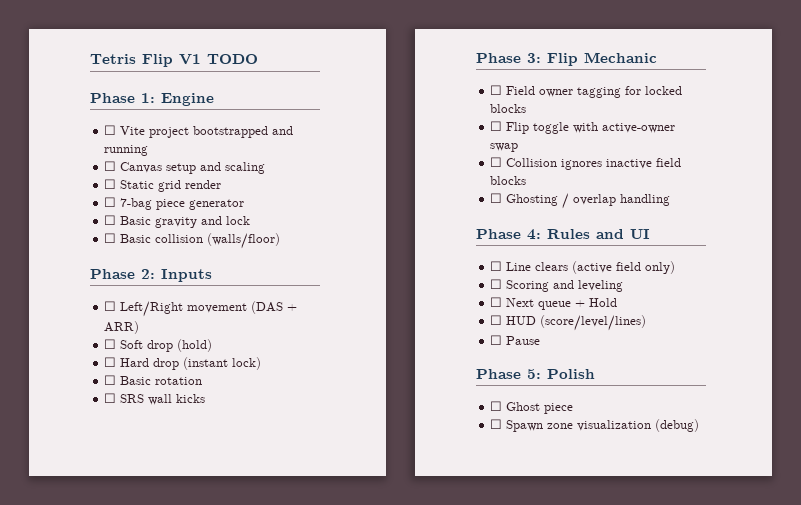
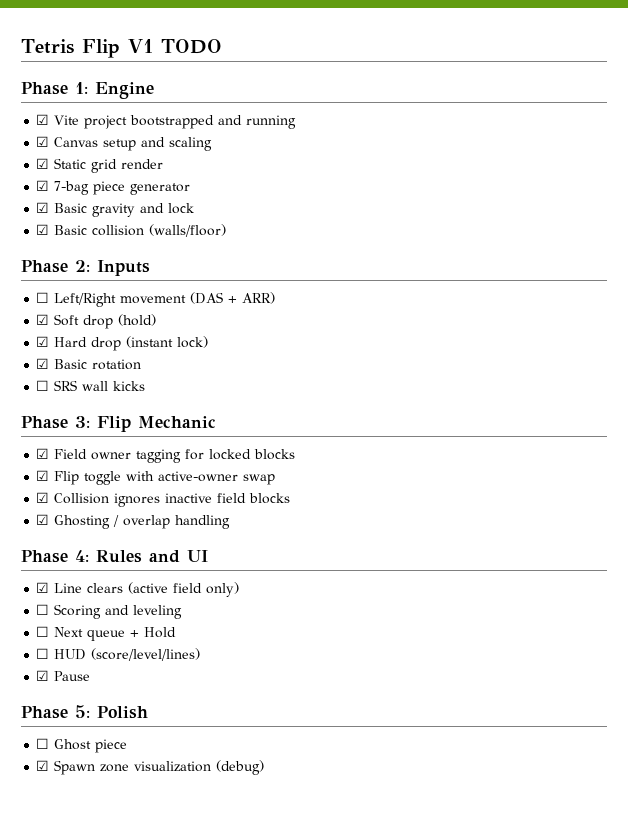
- ☐ Vite project bootstrapped and running
+ ☑ Vite project bootstrapped and running
- ☐ Canvas setup and scaling
+ ☑ Canvas setup and scaling
- ☐ Static grid render
+ ☑ Static grid render
- ☐ 7-bag piece generator
+ ☑ 7-bag piece generator
- ☐ Basic gravity and lock
+ ☑ Basic gravity and lock
- ☐ Basic collision (walls/floor)
+ ☑ Basic collision (walls/floor)
- ☐ Soft drop (hold)
+ ☑ Soft drop (hold)
- ☐ Hard drop (instant lock)
+ ☑ Hard drop (instant lock)
- ☐ Basic rotation
+ ☑ Basic rotation
- ☐ Field owner tagging for locked blocks
+ ☑ Field owner tagging for locked blocks
- ☐ Flip toggle with active-owner swap
+ ☑ Flip toggle with active-owner swap
- ☐ Collision ignores inactive field blocks
+ ☑ Collision ignores inactive field blocks
- ☐ Ghosting / overlap handling
+ ☑ Ghosting / overlap handling
- ☐ Line clears (active field only)
+ ☑ Line clears (active field only)
- ☐ Pause
+ ☑ Pause
- ☐ Spawn zone visualization (debug)
+ ☑ Spawn zone visualization (debug)

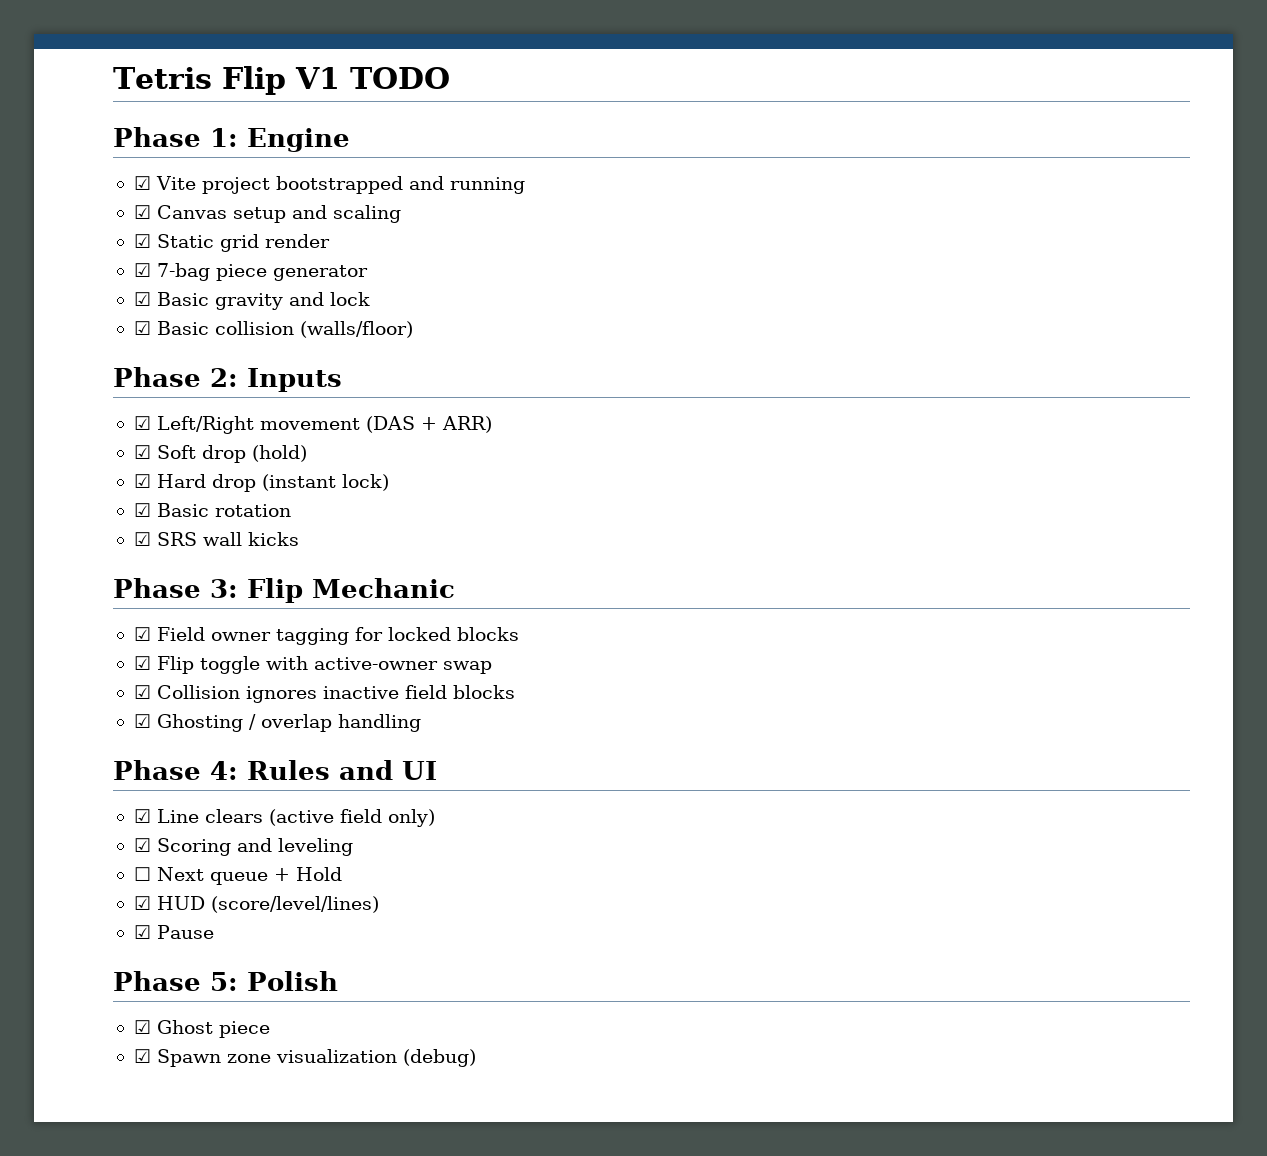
- ☐ Left/Right movement (DAS + ARR)
+ ☑ Left/Right movement (DAS + ARR)
- ☐ SRS wall kicks
+ ☑ SRS wall kicks
- ☐ Scoring and leveling
+ ☑ Scoring and leveling
- ☐ HUD (score/level/lines)
+ ☑ HUD (score/level/lines)
- ☐ Ghost piece
+ ☑ Ghost piece

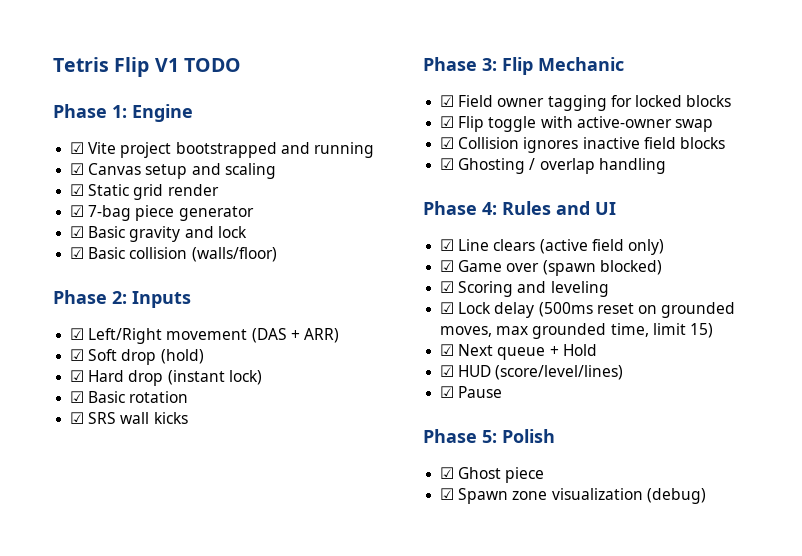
+ ☑ Game over (spawn blocked)
- ☐ Next queue + Hold
+ ☑ Lock delay (500ms reset on grounded moves, max grounded time, limit 15)
+ ☑ Next queue + Hold

